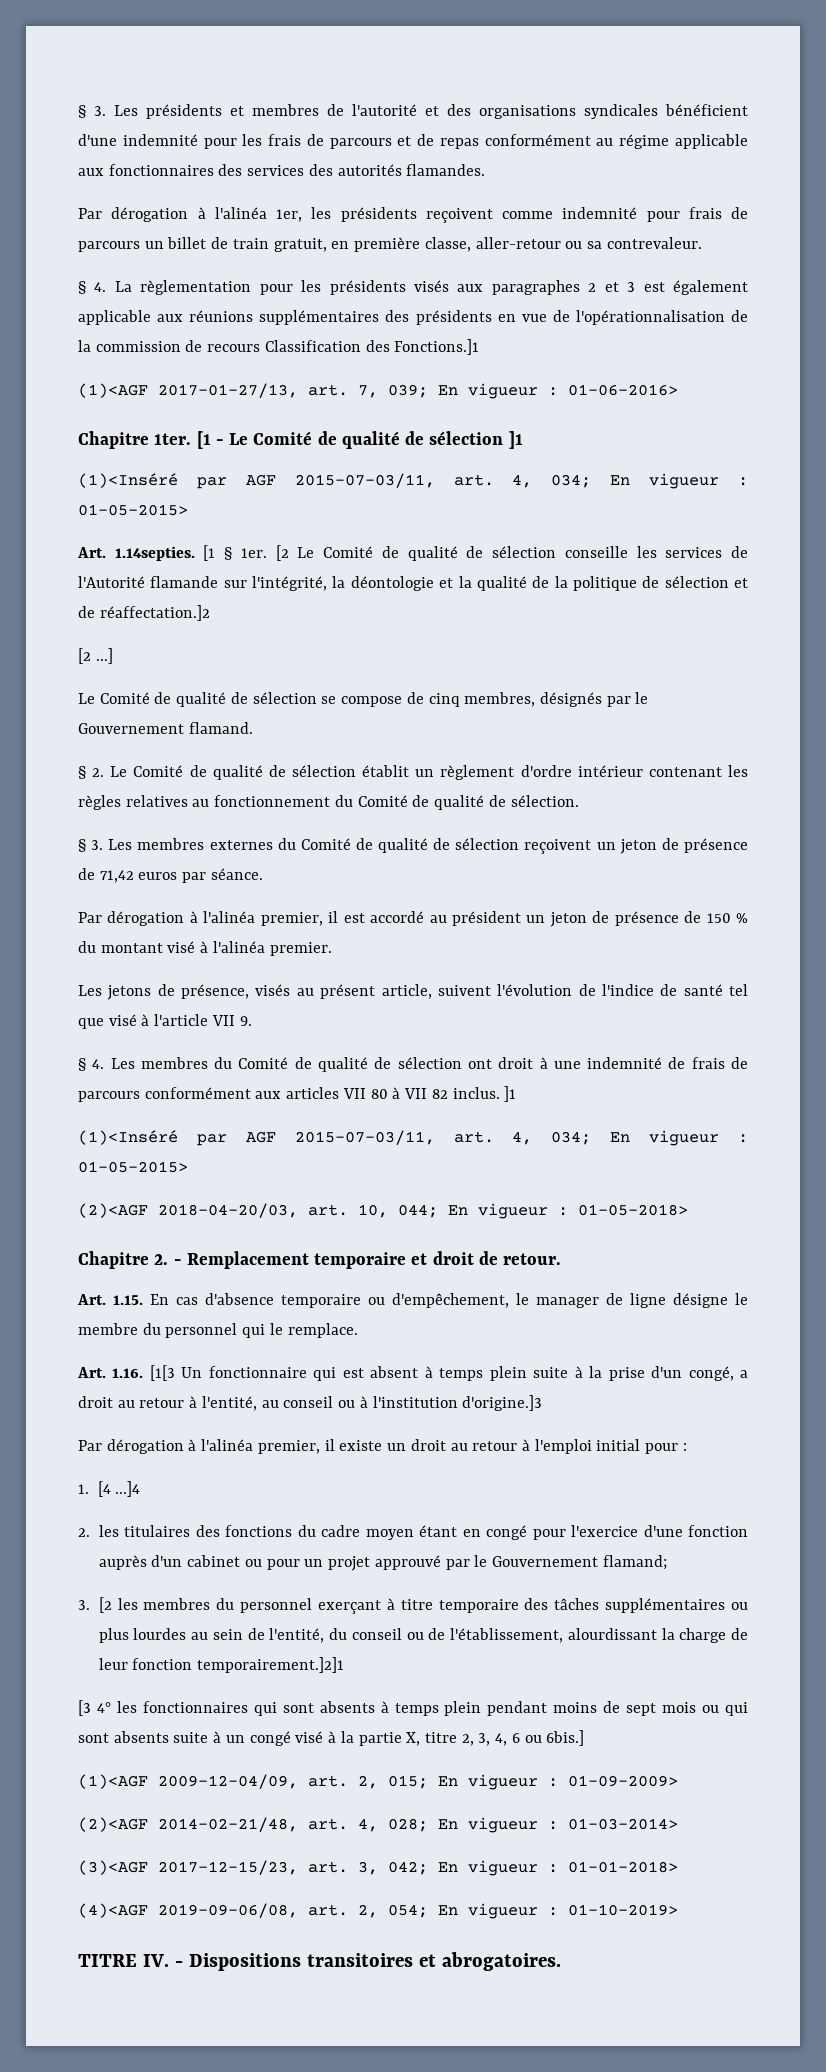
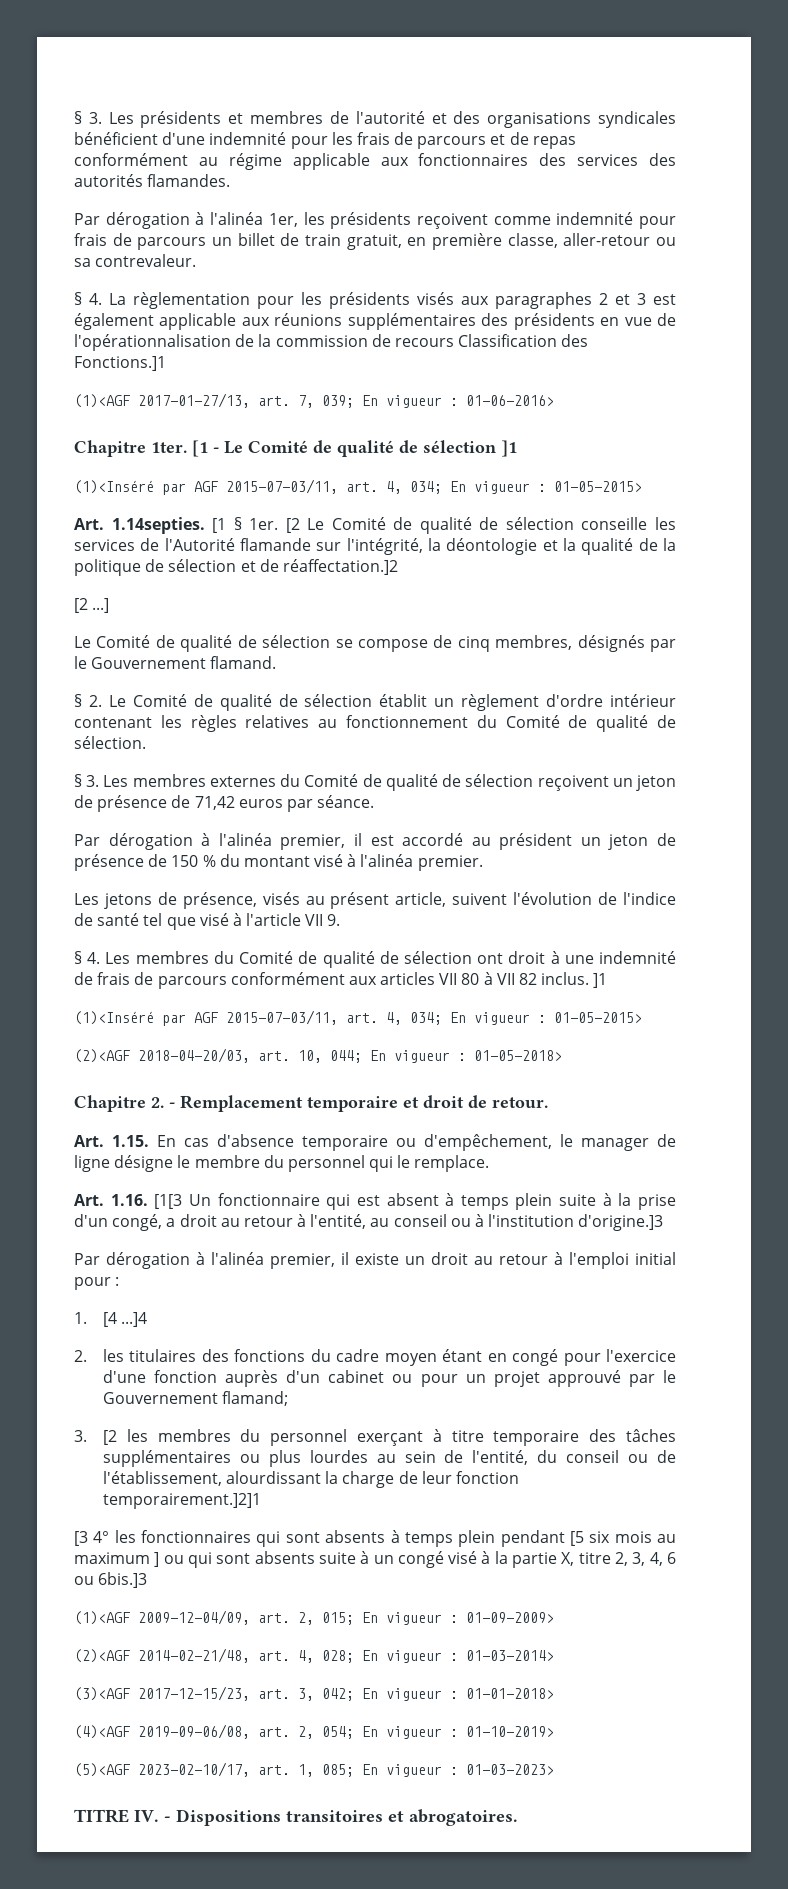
- [3 4° les fonctionnaires qui sont absents à temps plein pendant moins de sept mois ou qui sont absents suite à un congé visé à la partie X, titre 2, 3, 4, 6 ou 6bis.]
+ [3 4° les fonctionnaires qui sont absents à temps plein pendant [5 six mois au maximum ] ou qui sont absents suite à un congé visé à la partie X, titre 2, 3, 4, 6 ou 6bis.]3
+ (5)<AGF 2023-02-10/17, art. 1, 085; En vigueur : 01-03-2023>

